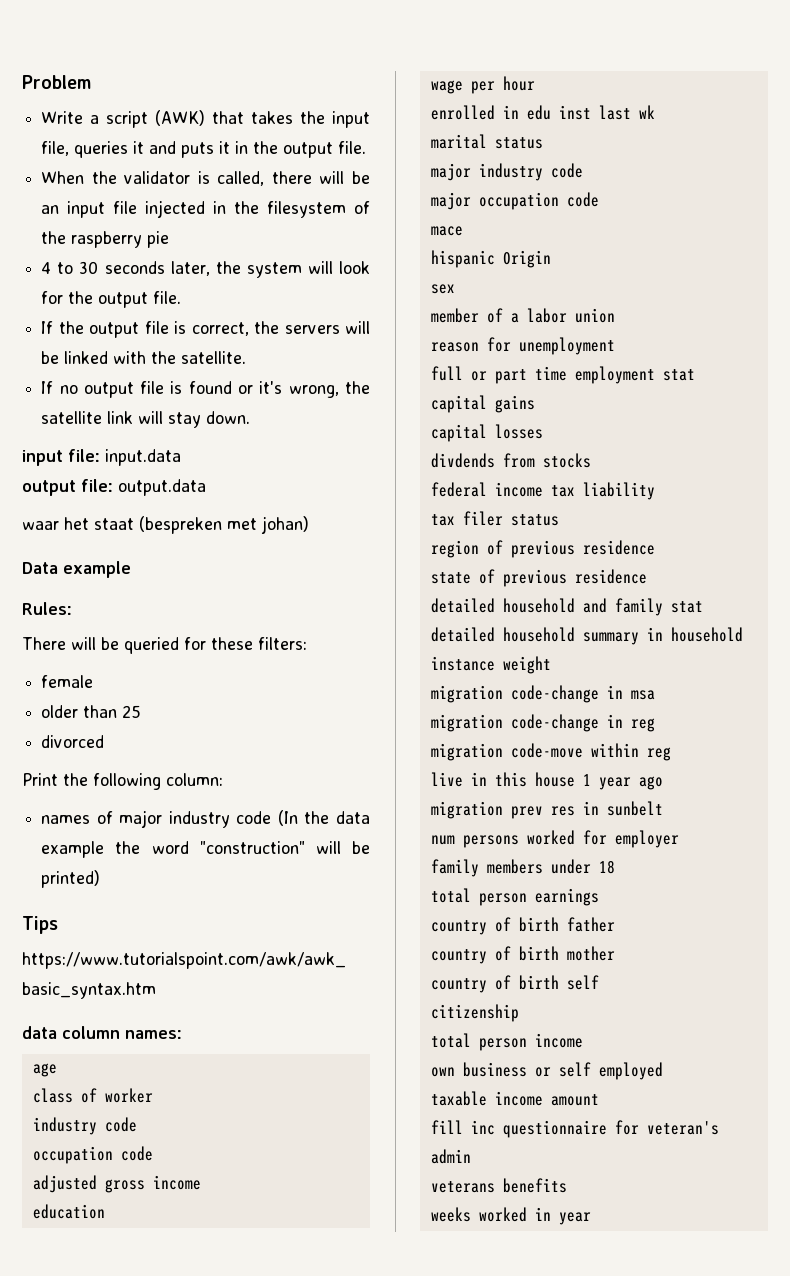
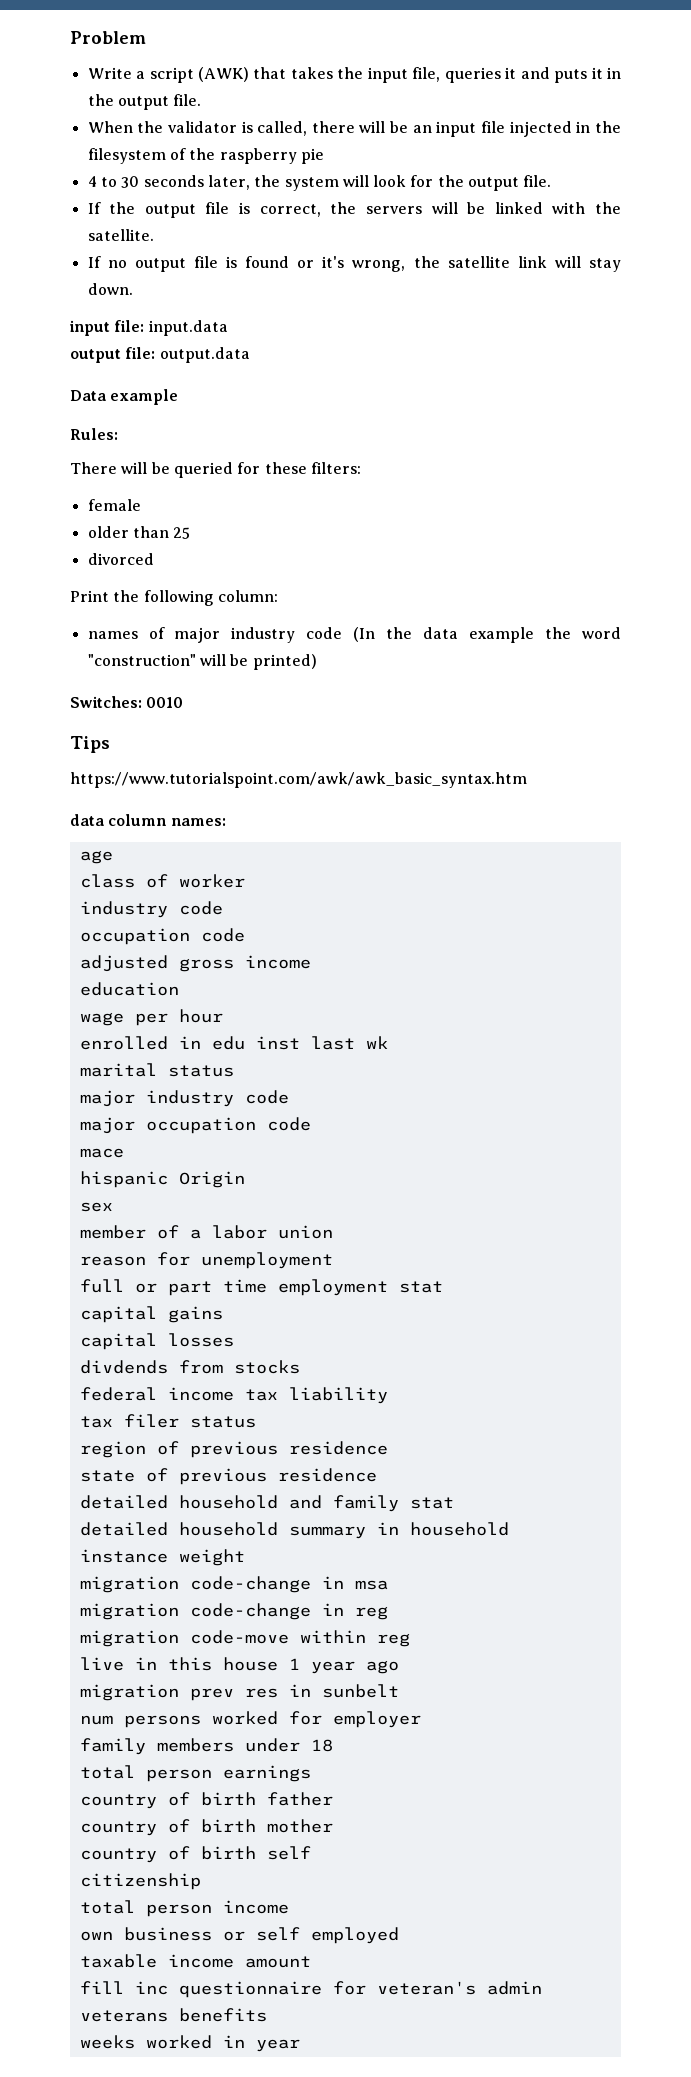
- waar het staat (bespreken met johan)
+ Switches: 0010

